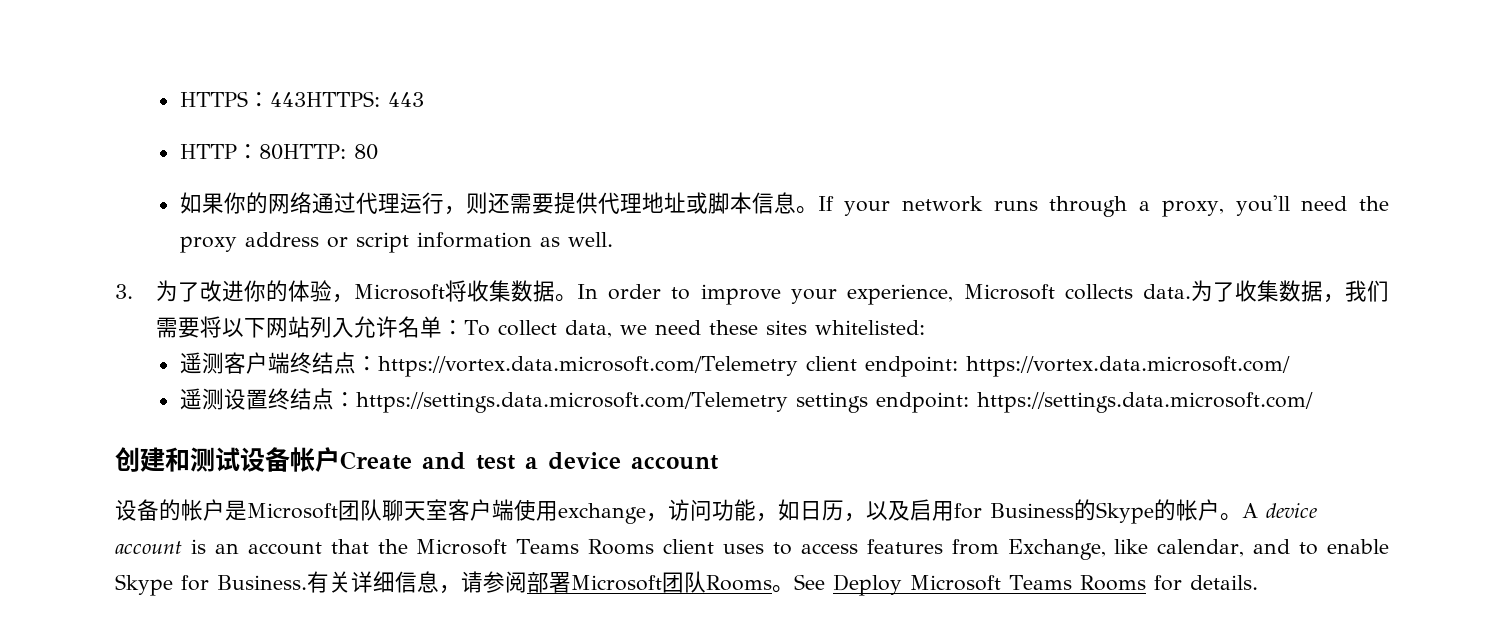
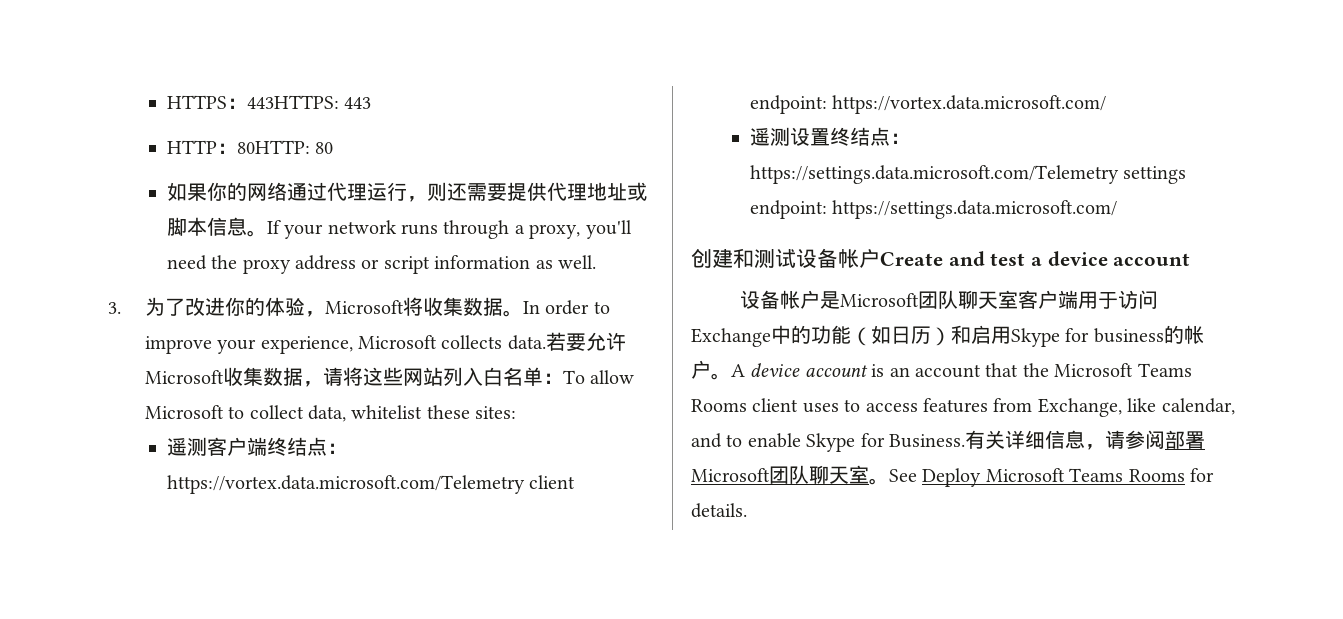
- 为了收集数据，我们需要将以下网站列入允许名单：To collect data, we need these sites whitelisted:
+ 若要允许Microsoft收集数据，请将这些网站列入白名单：To allow Microsoft to collect data, whitelist these sites:
- 设备的帐户是Microsoft团队聊天室客户端使用exchange，访问功能，如日历，以及启用for Business的Skype的帐户。
+ 设备帐户是Microsoft团队聊天室客户端用于访问Exchange中的功能（如日历）和启用Skype for business的帐户。
- 有关详细信息，请参阅部署Microsoft团队Rooms。
+ 有关详细信息，请参阅部署Microsoft团队聊天室。

